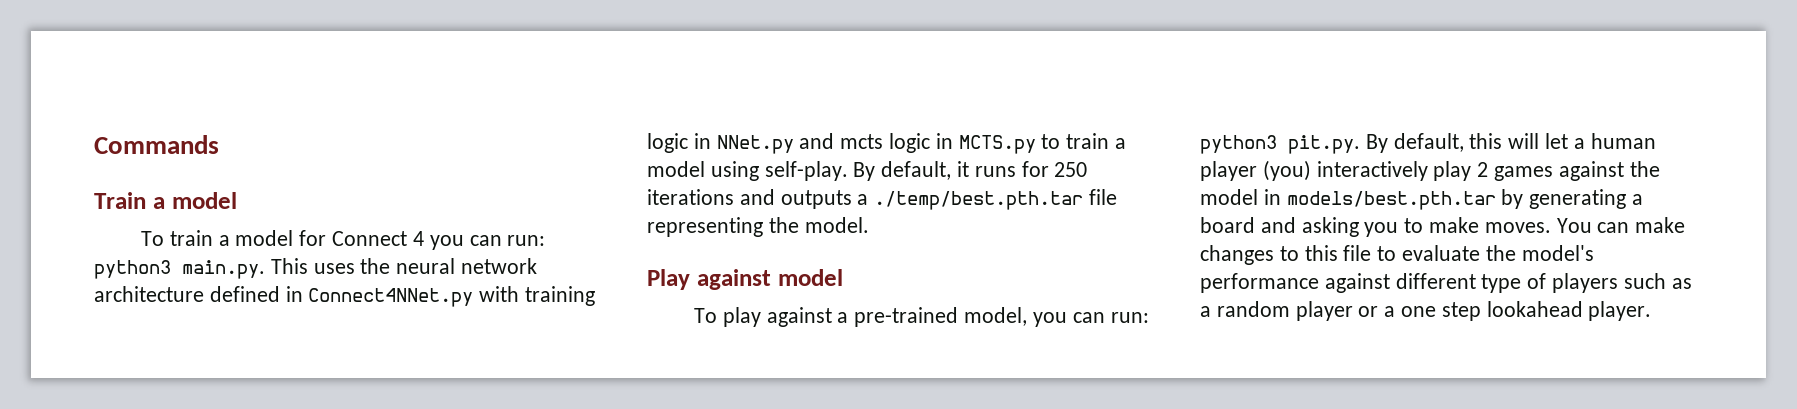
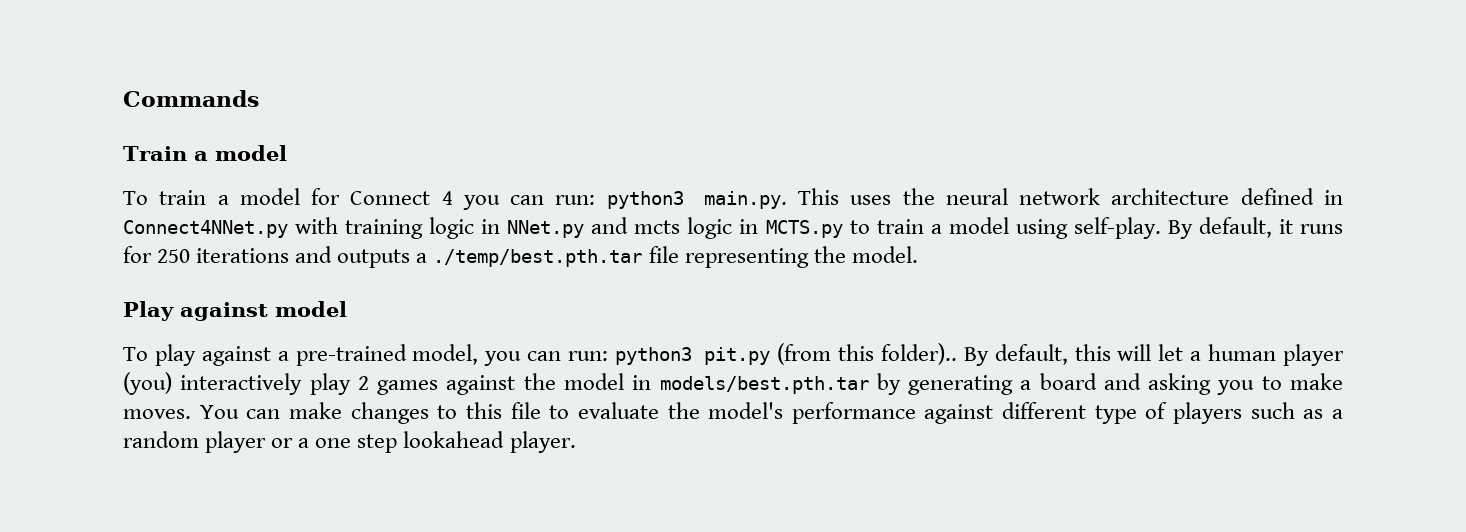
- To play against a pre-trained model, you can run: python3 pit.py. By default, this will let a human player (you) interactively play 2 games against the model in models/best.pth.tar by generating a board and asking you to make moves.
+ To play against a pre-trained model, you can run: python3 pit.py (from this folder).. By default, this will let a human player (you) interactively play 2 games against the model in models/best.pth.tar by generating a board and asking you to make moves.

